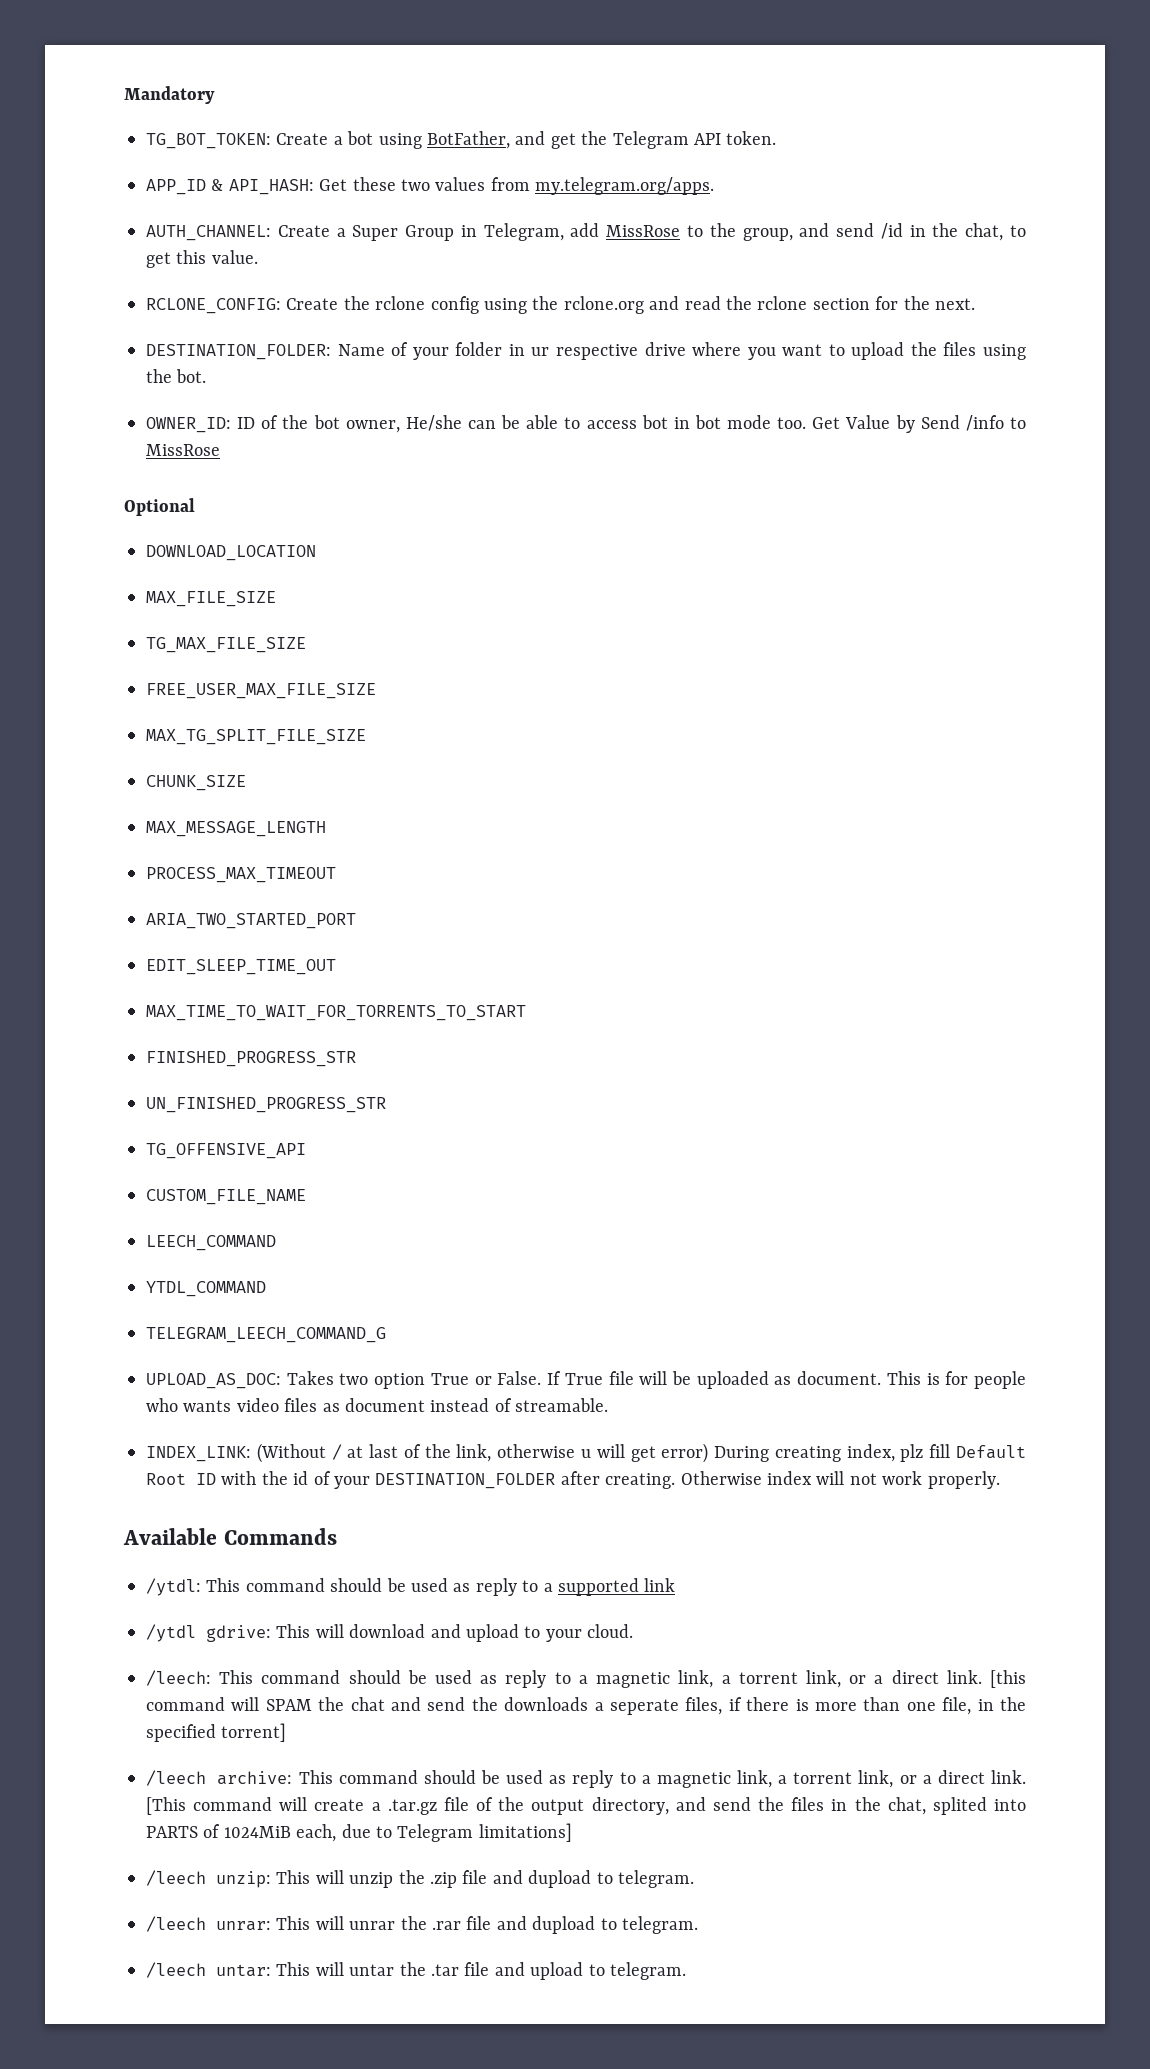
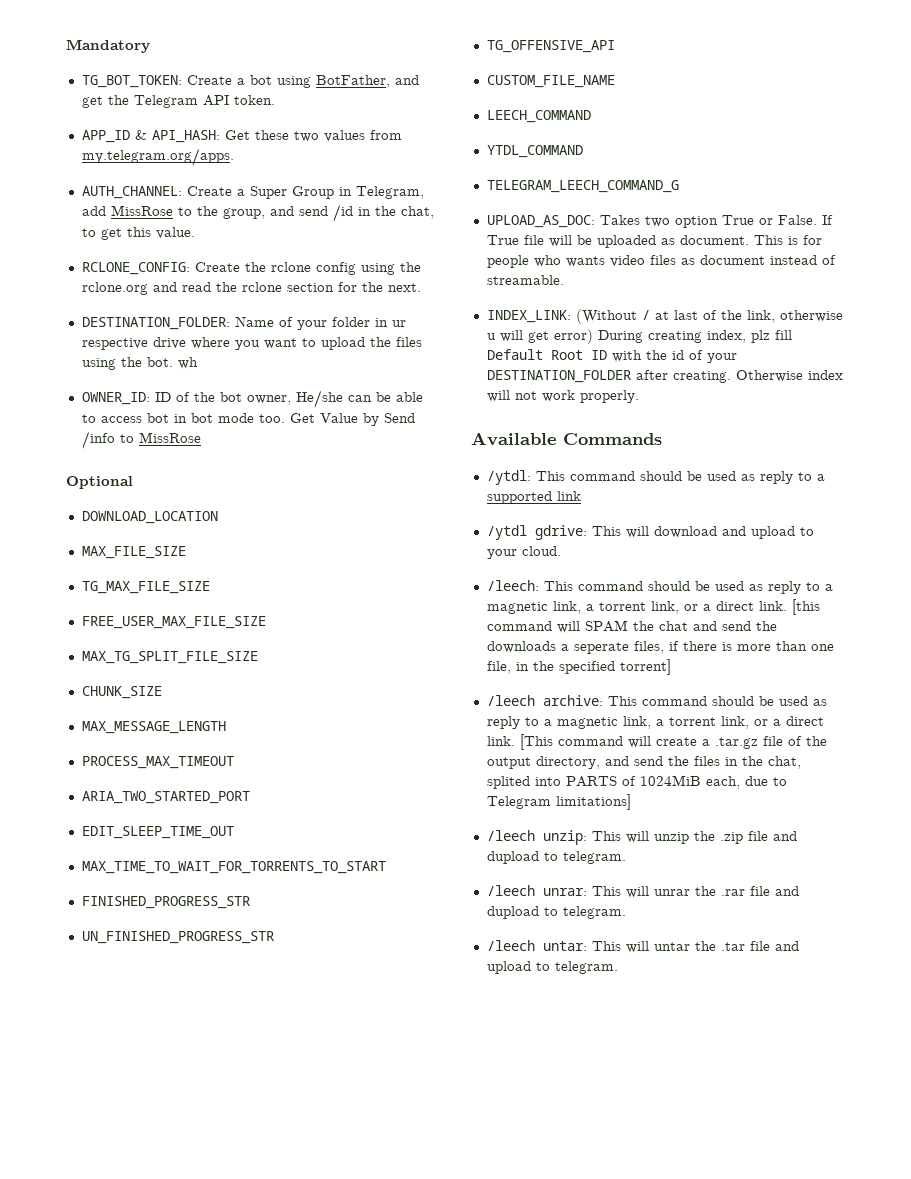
- DESTINATION_FOLDER: Name of your folder in ur respective drive where you want to upload the files using the bot.
+ DESTINATION_FOLDER: Name of your folder in ur respective drive where you want to upload the files using the bot. wh

